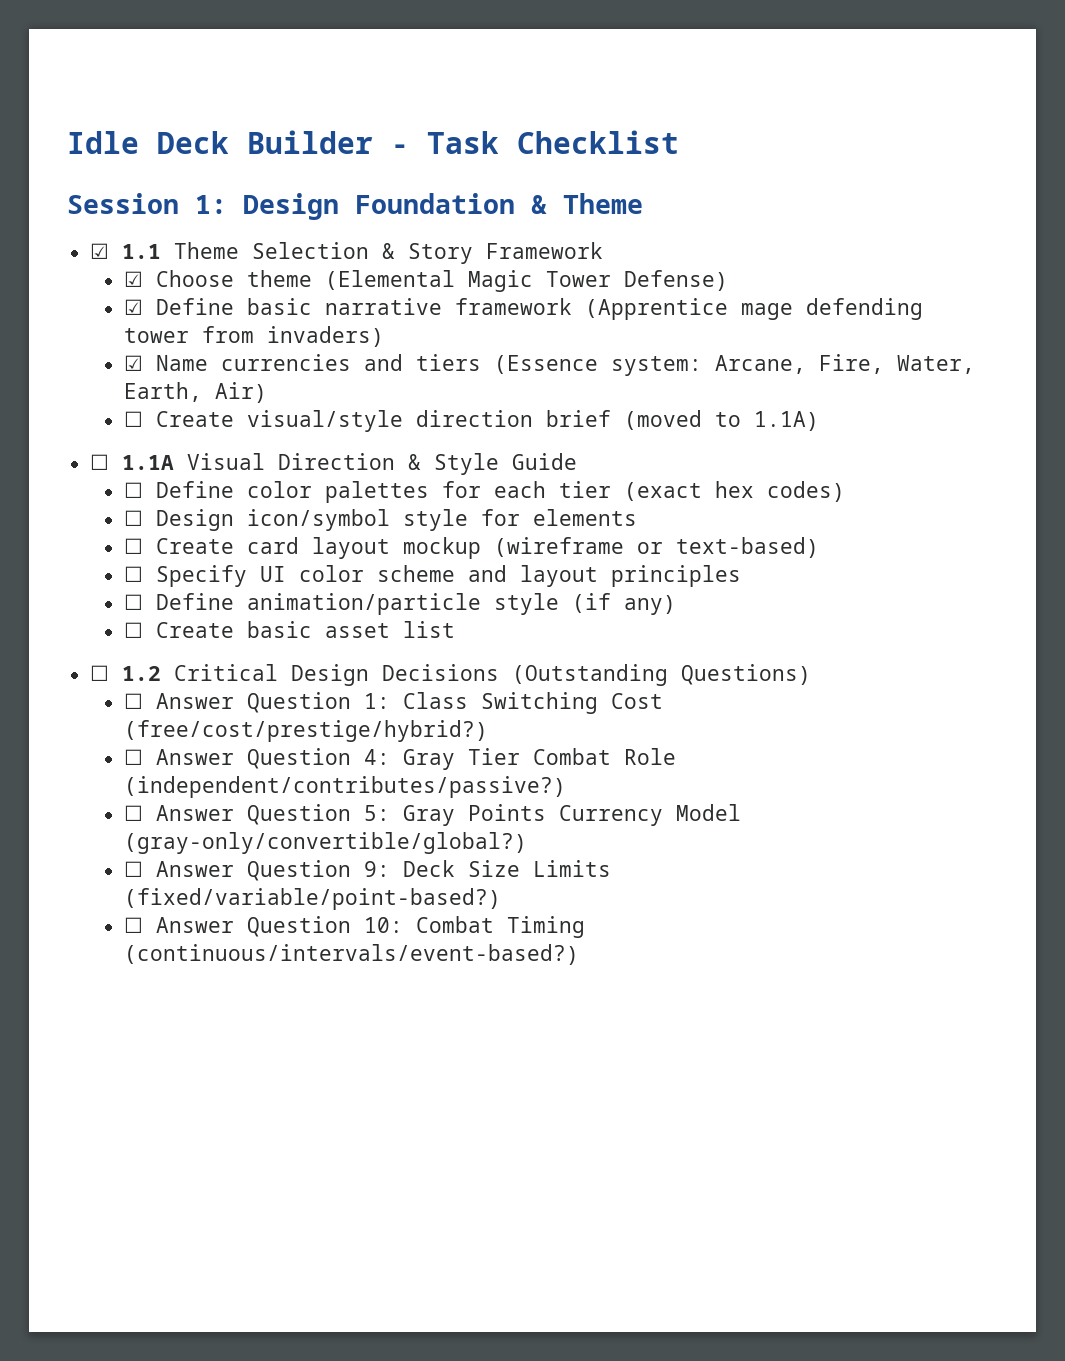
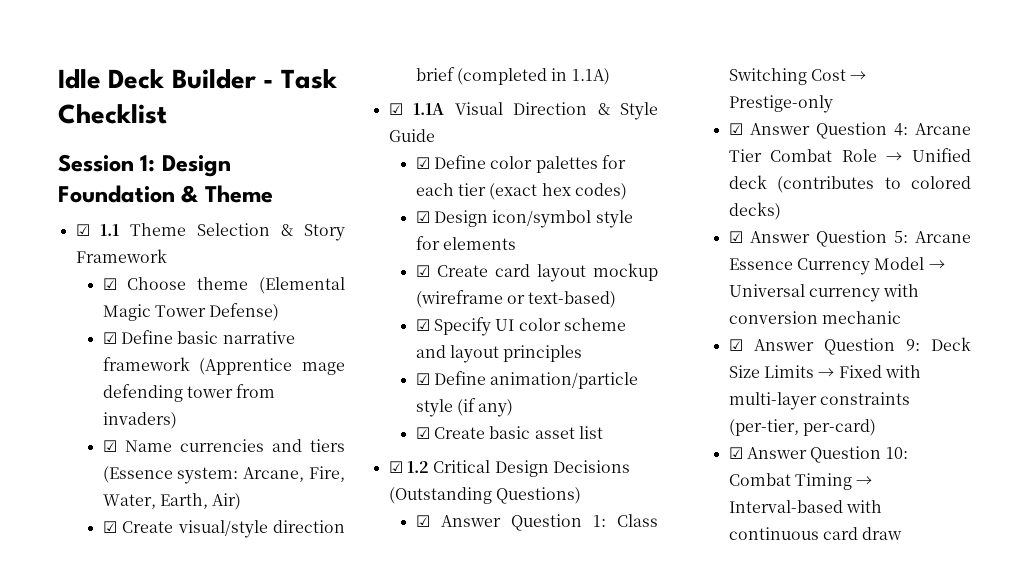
- ☐ Create visual/style direction brief (moved to 1.1A)
+ ☑ Create visual/style direction brief (completed in 1.1A)
- ☐ 1.1A Visual Direction & Style Guide
+ ☑ 1.1A Visual Direction & Style Guide
- ☐ Define color palettes for each tier (exact hex codes)
+ ☑ Define color palettes for each tier (exact hex codes)
- ☐ Design icon/symbol style for elements
+ ☑ Design icon/symbol style for elements
- ☐ Create card layout mockup (wireframe or text-based)
+ ☑ Create card layout mockup (wireframe or text-based)
- ☐ Specify UI color scheme and layout principles
+ ☑ Specify UI color scheme and layout principles
- ☐ Define animation/particle style (if any)
+ ☑ Define animation/particle style (if any)
- ☐ Create basic asset list
+ ☑ Create basic asset list
- ☐ 1.2 Critical Design Decisions (Outstanding Questions)
+ ☑ 1.2 Critical Design Decisions (Outstanding Questions)
- ☐ Answer Question 1: Class Switching Cost (free/cost/prestige/hybrid?)
- ☐ Answer Question 4: Gray Tier Combat Role (independent/contributes/passive?)
- ☐ Answer Question 5: Gray Points Currency Model (gray-only/convertible/global?)
- ☐ Answer Question 9: Deck Size Limits (fixed/variable/point-based?)
- ☐ Answer Question 10: Combat Timing (continuous/intervals/event-based?)
+ ☑ Answer Question 1: Class Switching Cost → Prestige-only
+ ☑ Answer Question 4: Arcane Tier Combat Role → Unified deck (contributes to colored decks)
+ ☑ Answer Question 5: Arcane Essence Currency Model → Universal currency with conversion mechanic
+ ☑ Answer Question 9: Deck Size Limits → Fixed with multi-layer constraints (per-tier, per-card)
+ ☑ Answer Question 10: Combat Timing → Interval-based with continuous card draw

